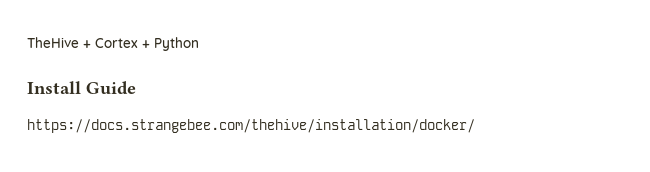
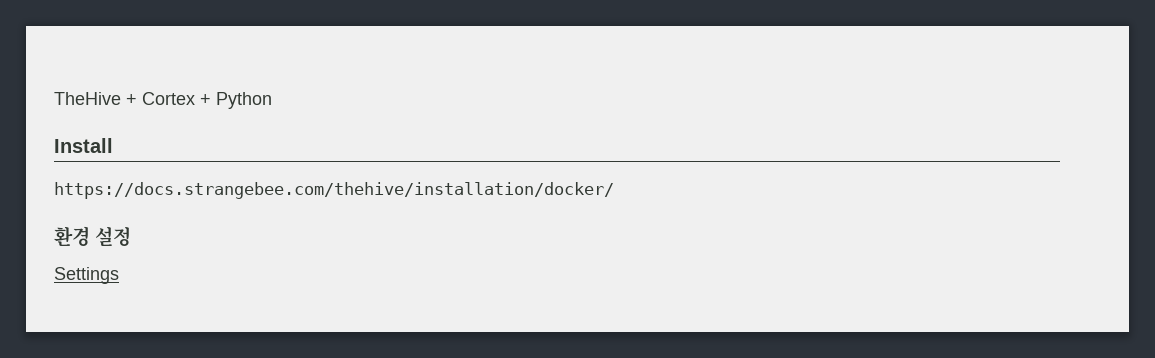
- Install Guide
+ Install
+ 환경 설정
+ Settings

